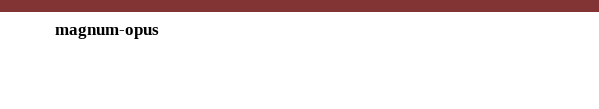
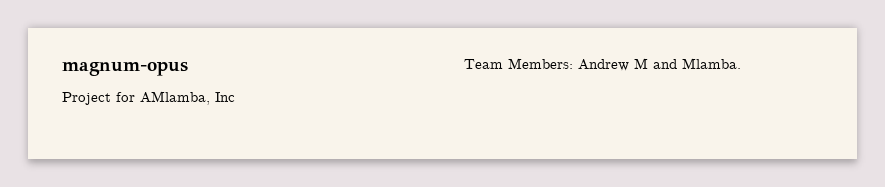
+ Project for AMlamba, Inc
+ Team Members: Andrew M and Mlamba.

